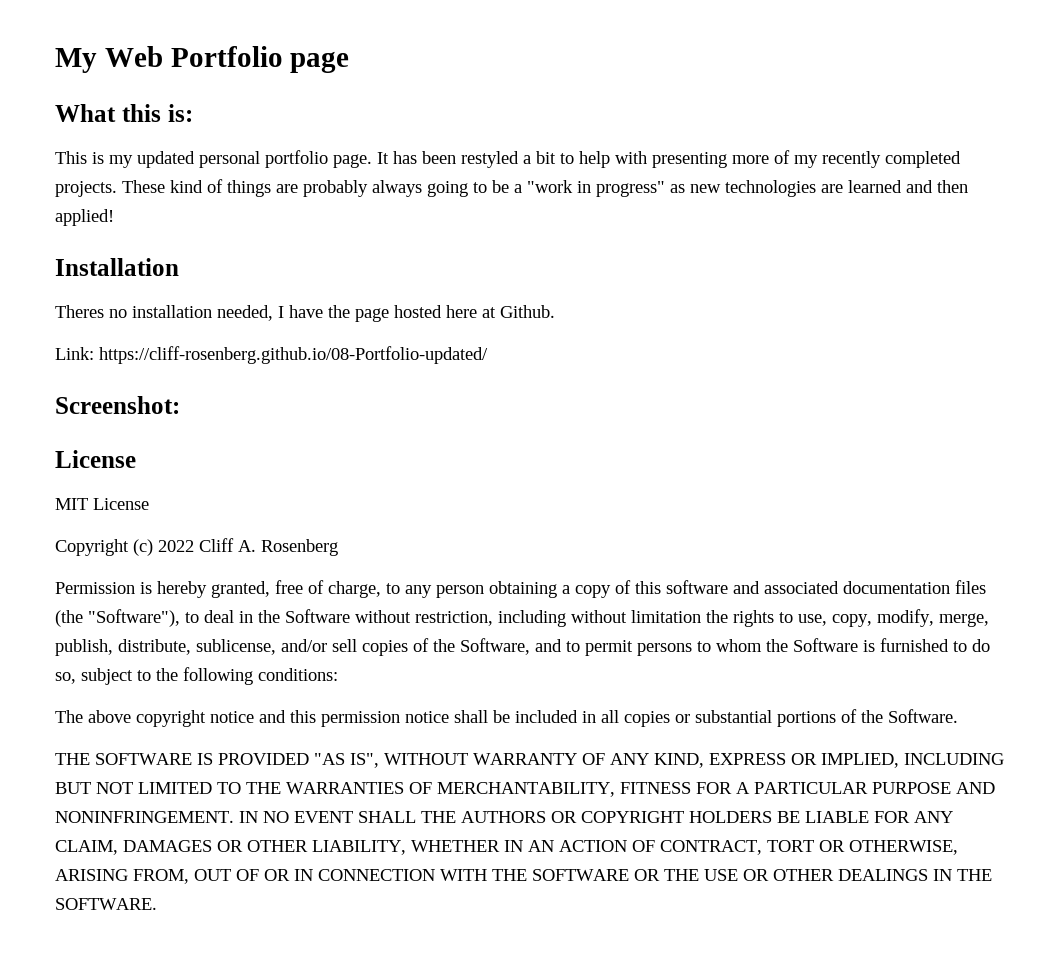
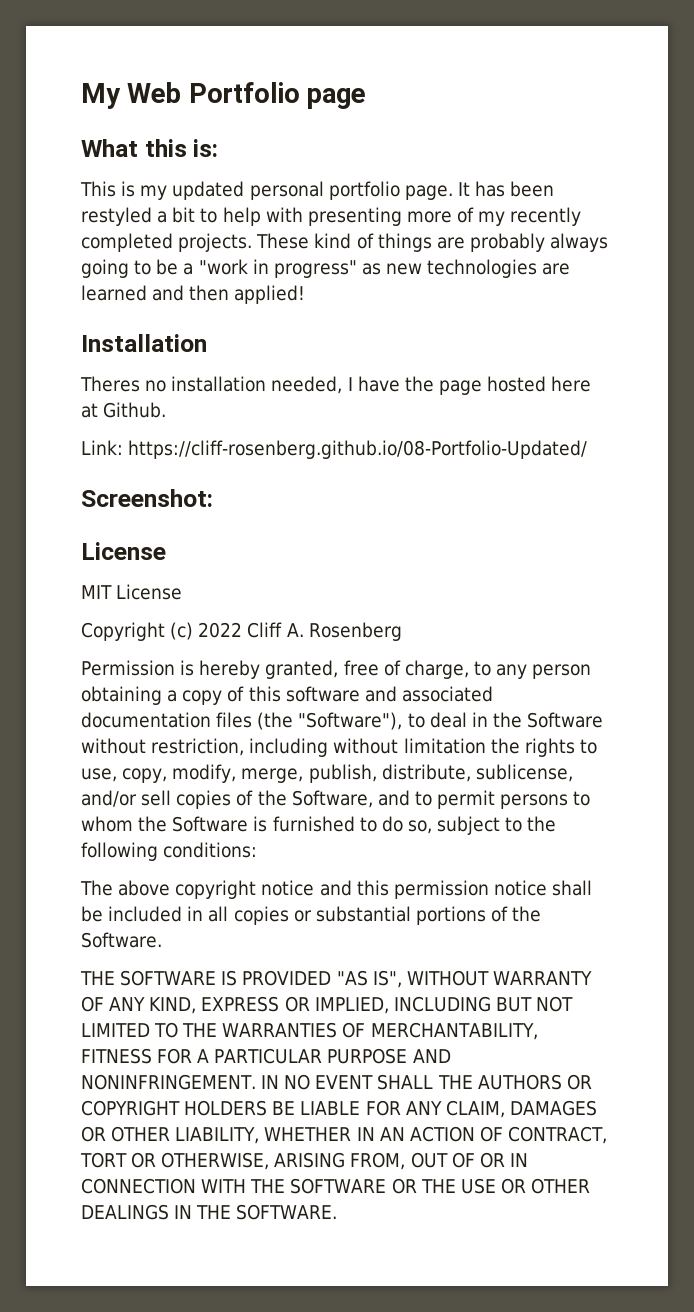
- Link: https://cliff-rosenberg.github.io/08-Portfolio-updated/
+ Link: https://cliff-rosenberg.github.io/08-Portfolio-Updated/

